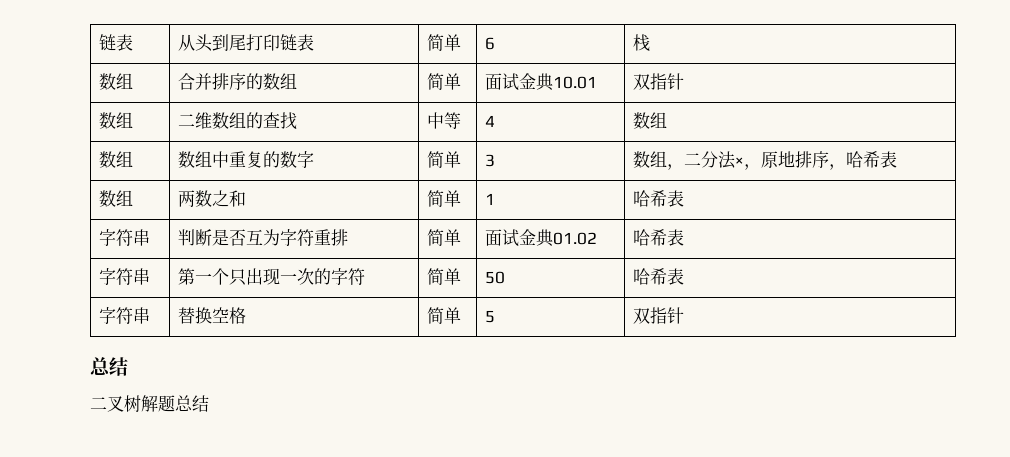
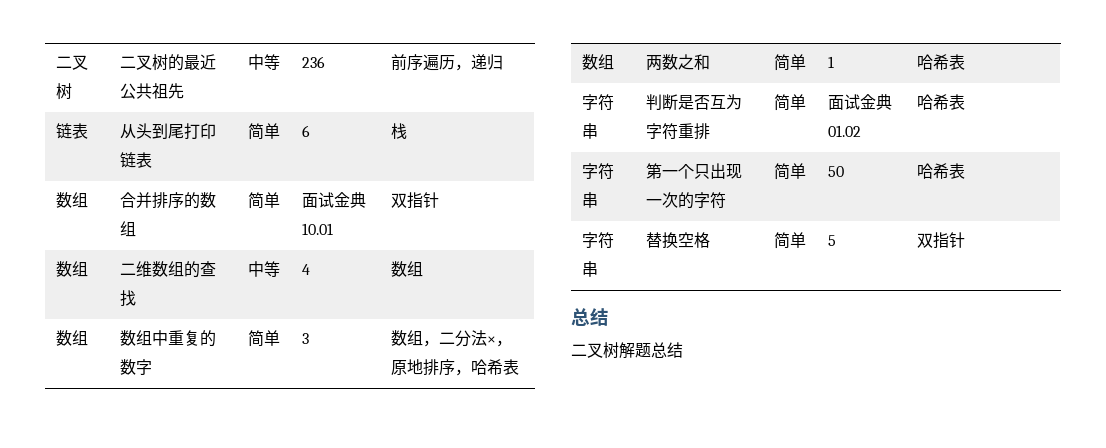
+ 二叉树 | 二叉树的最近公共祖先 | 中等 | 236 | 前序遍历，递归

